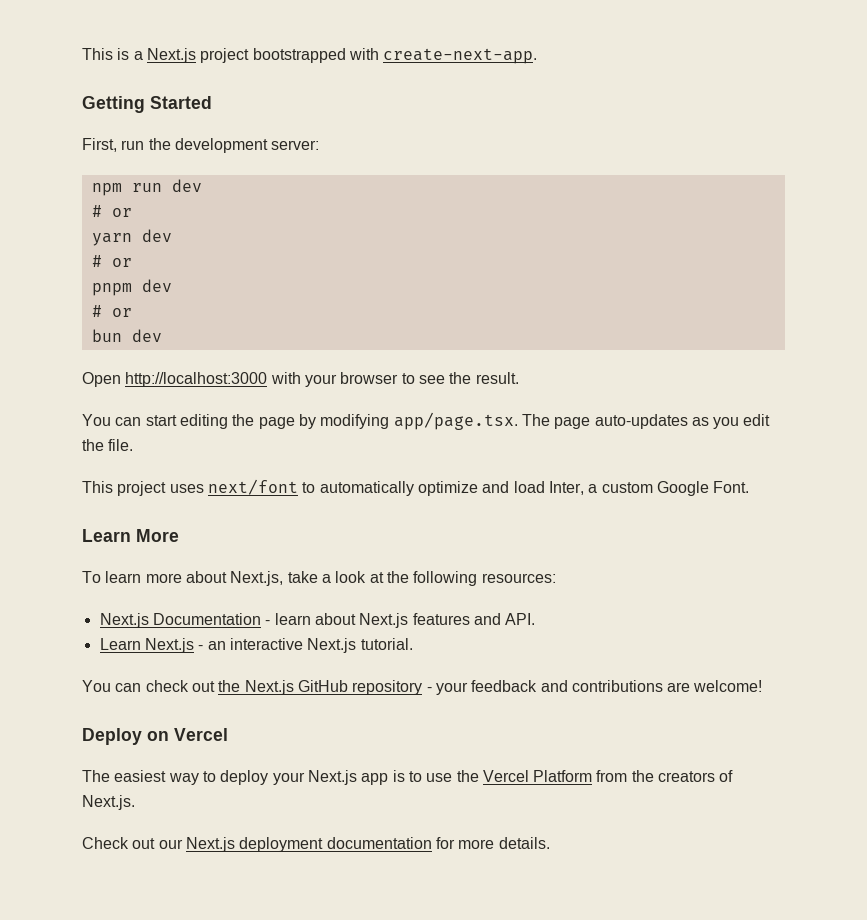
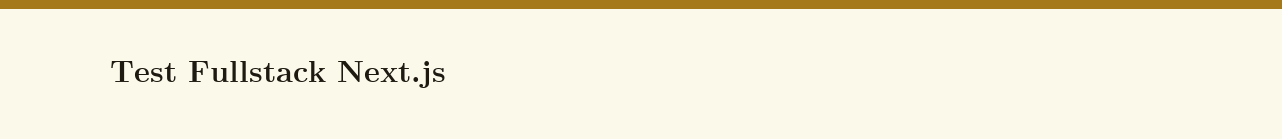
- This is a Next.js project bootstrapped with create-next-app.
- Getting Started
- First, run the development server:
- npm run dev
- # or
- yarn dev
- # or
- pnpm dev
- # or
- bun dev
- Open http://localhost:3000 with your browser to see the result.
- You can start editing the page by modifying app/page.tsx. The page auto-updates as you edit the file.
- This project uses next/font to automatically optimize and load Inter, a custom Google Font.
- Learn More
- To learn more about Next.js, take a look at the following resources:
- Next.js Documentation - learn about Next.js features and API.
- Learn Next.js - an interactive Next.js tutorial.
- You can check out the Next.js GitHub repository - your feedback and contributions are welcome!
- Deploy on Vercel
- The easiest way to deploy your Next.js app is to use the Vercel Platform from the creators of Next.js.
- Check out our Next.js deployment documentation for more details.
+ Test Fullstack Next.js

